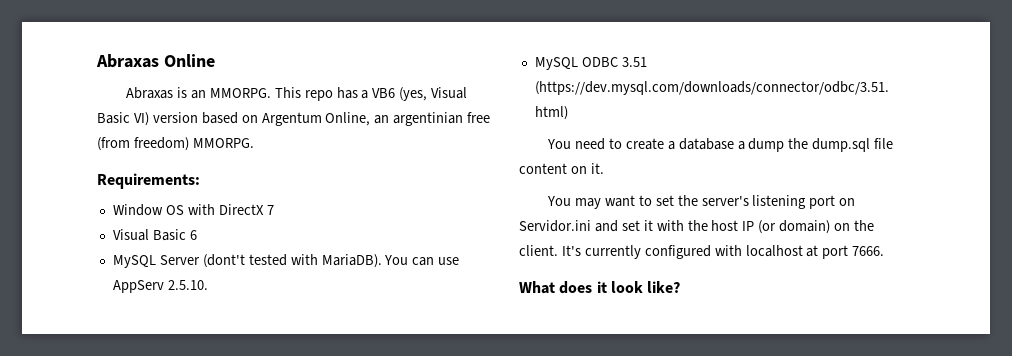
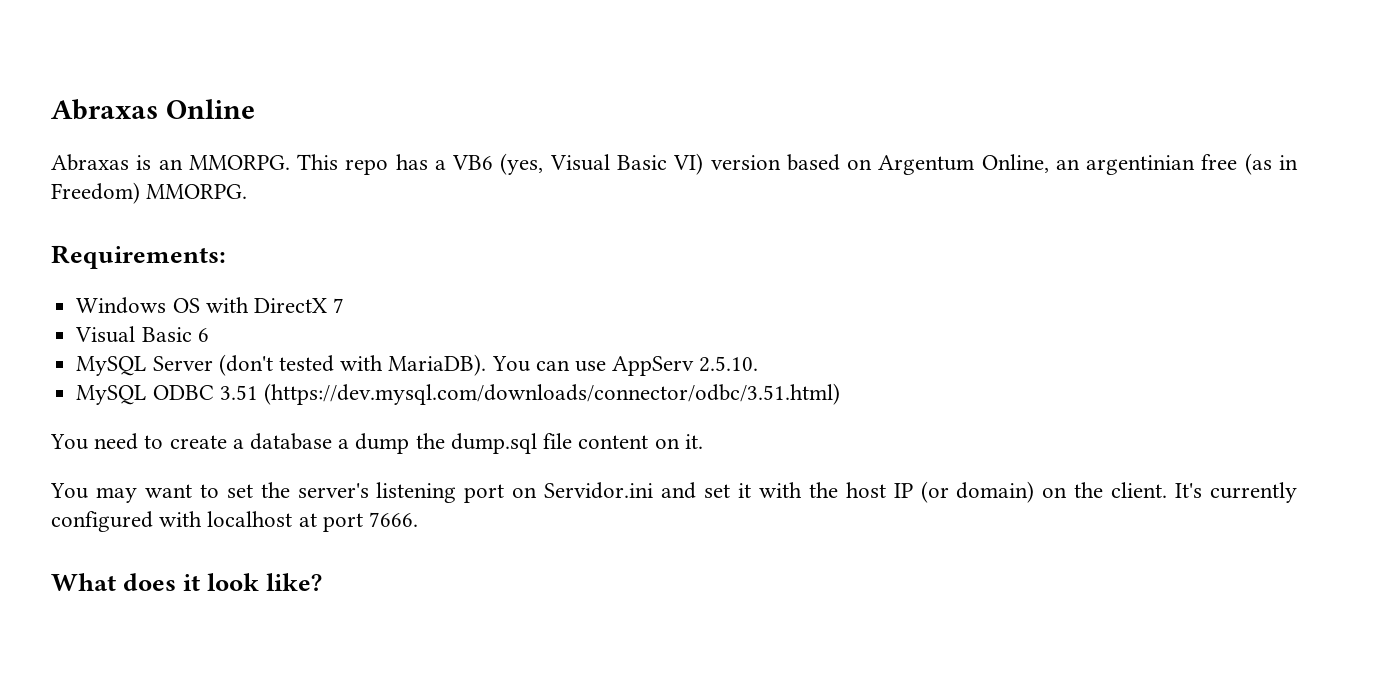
- This repo has a VB6 (yes, Visual Basic VI) version based on Argentum Online, an argentinian free (from freedom) MMORPG.
+ This repo has a VB6 (yes, Visual Basic VI) version based on Argentum Online, an argentinian free (as in Freedom) MMORPG.
- Window OS with DirectX 7
+ Windows OS with DirectX 7
- MySQL Server (dont't tested with MariaDB).
+ MySQL Server (don't tested with MariaDB).

